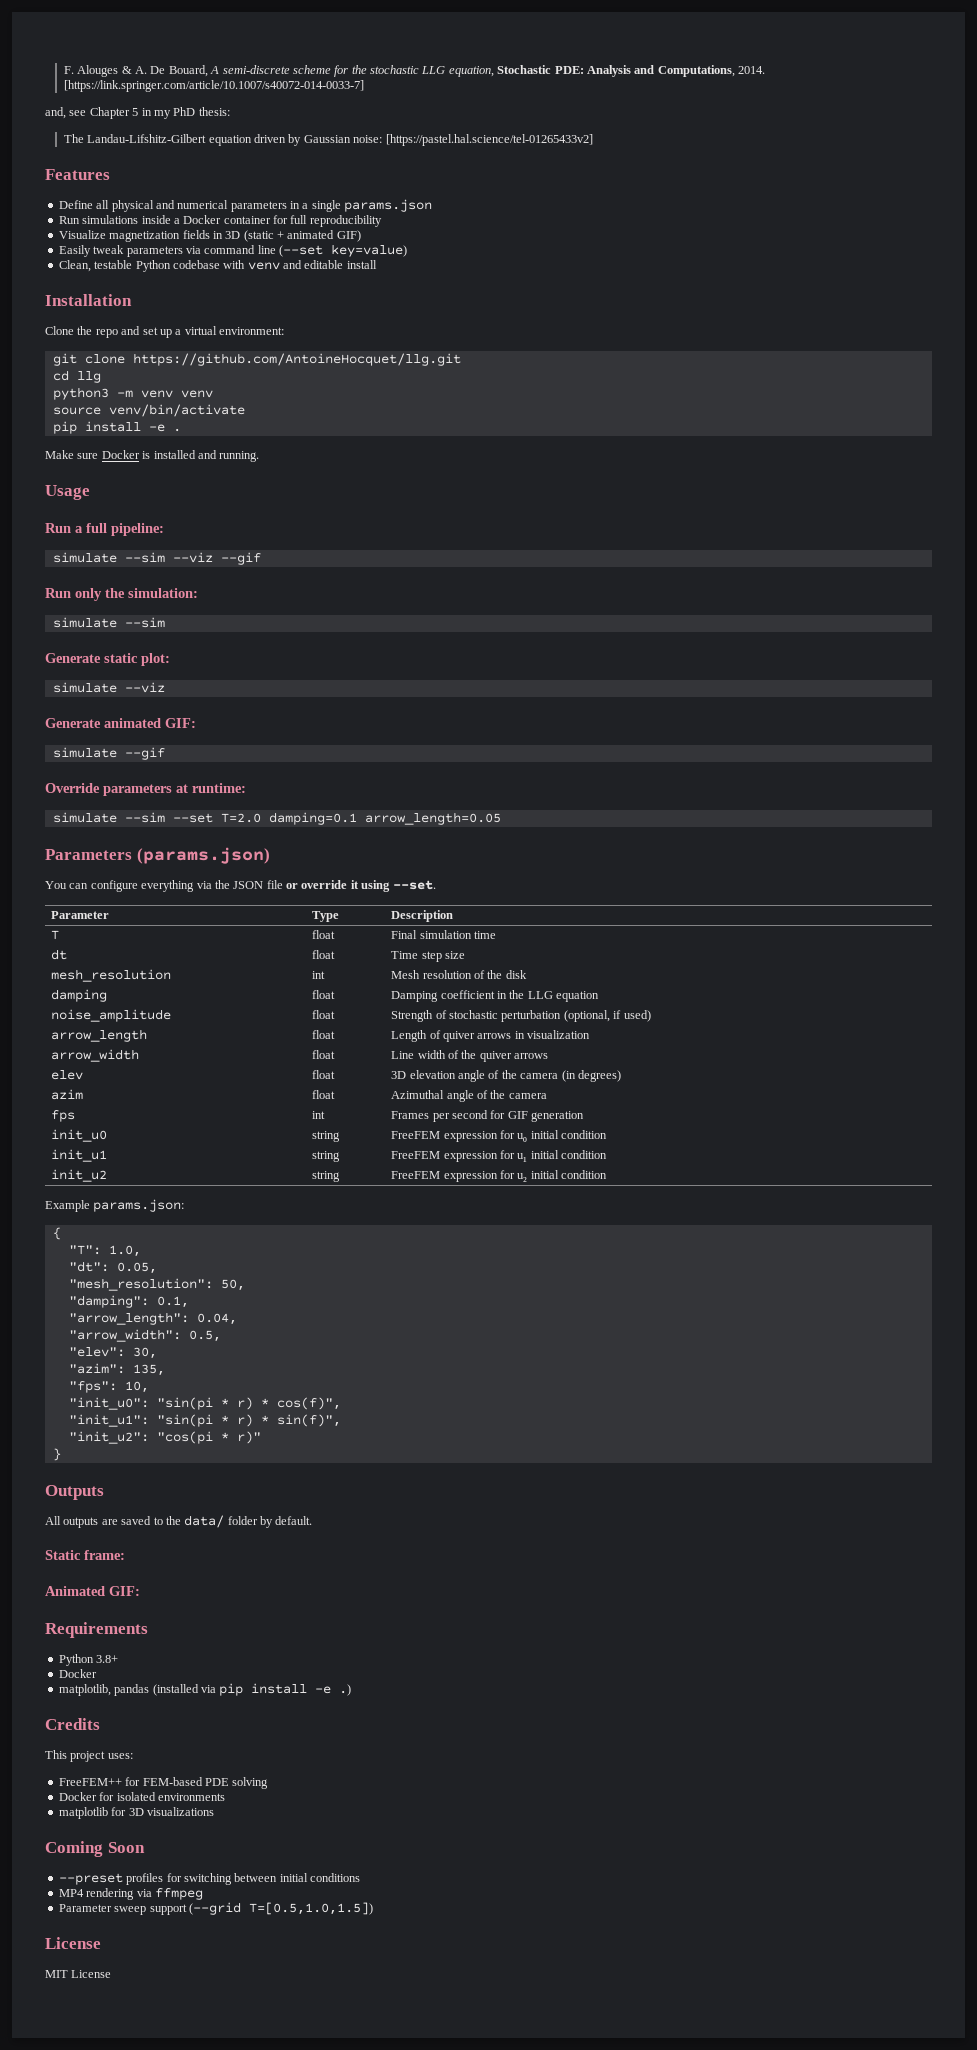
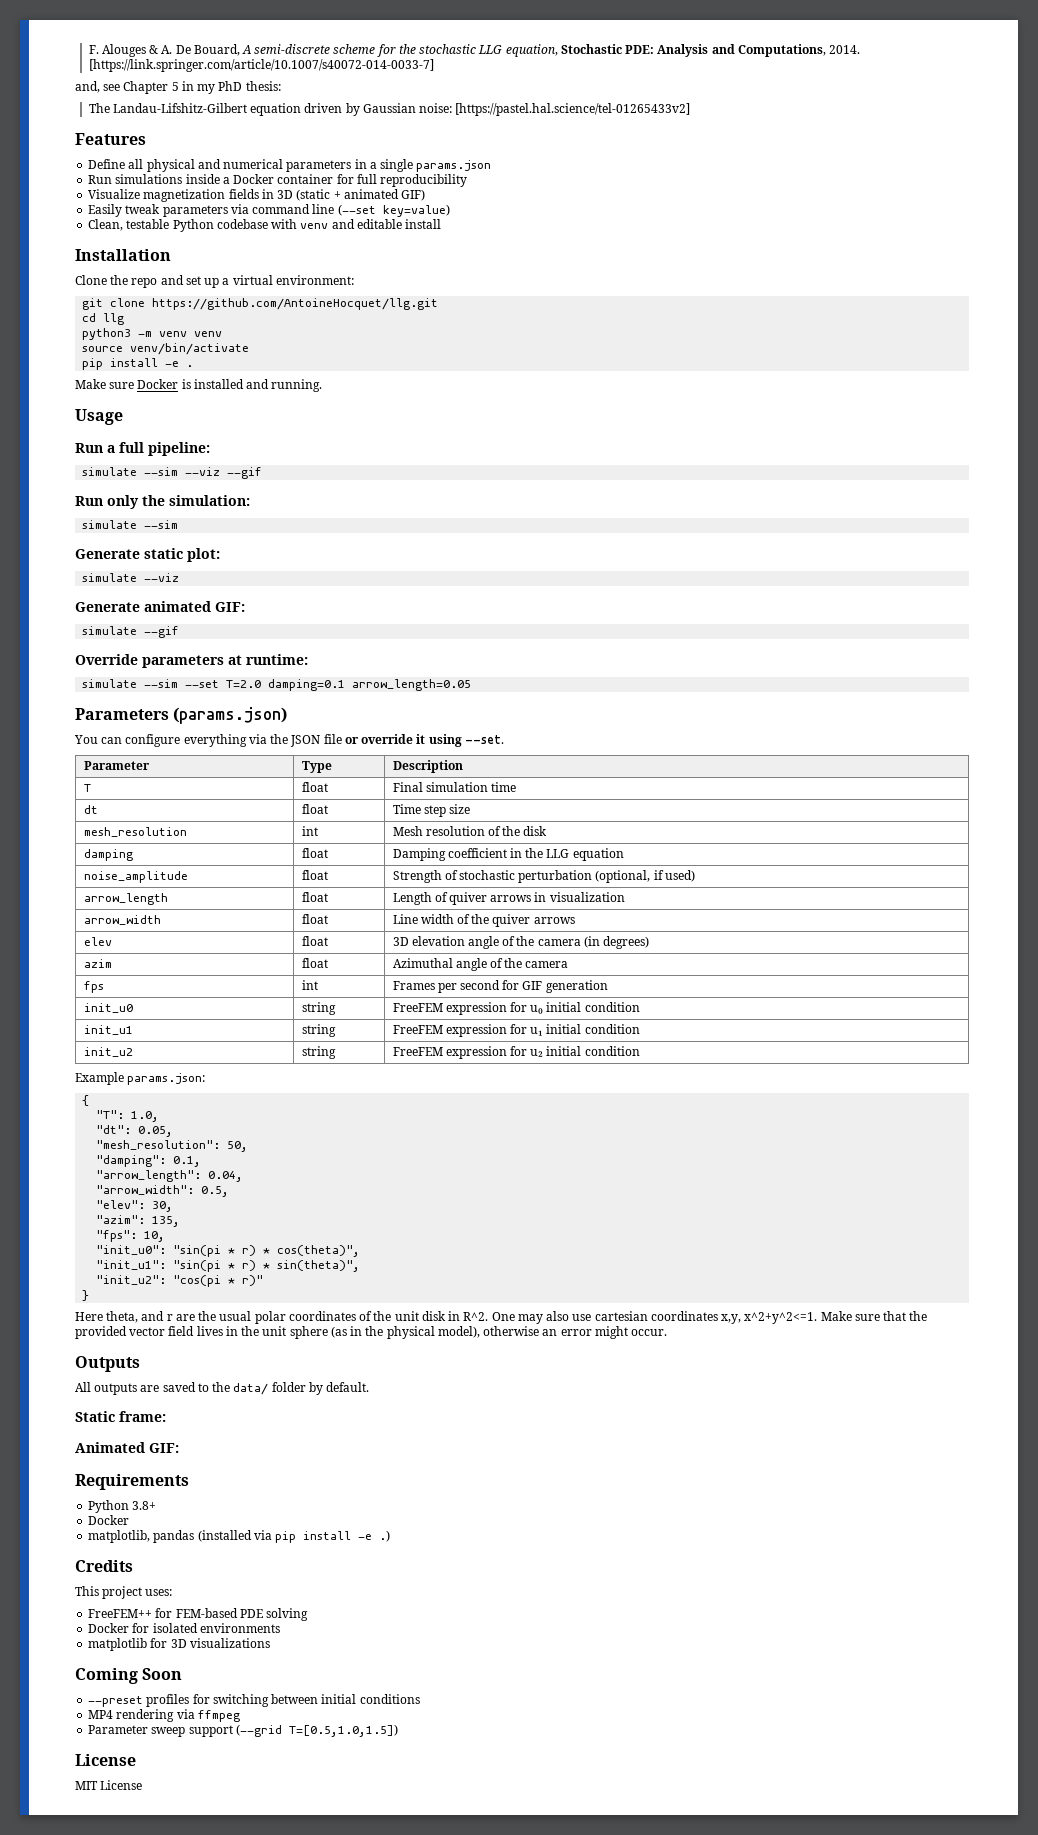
- "init_u0": "sin(pi * r) * cos(f)",
+ "init_u0": "sin(pi * r) * cos(theta)",
- "init_u1": "sin(pi * r) * sin(f)",
+ "init_u1": "sin(pi * r) * sin(theta)",
+ Here theta, and r are the usual polar coordinates of the unit disk in R^2. One may also use cartesian coordinates x,y, x^2+y^2<=1. Make sure that the provided vector field lives in the unit sphere (as in the physical model), otherwise an error might occur.

